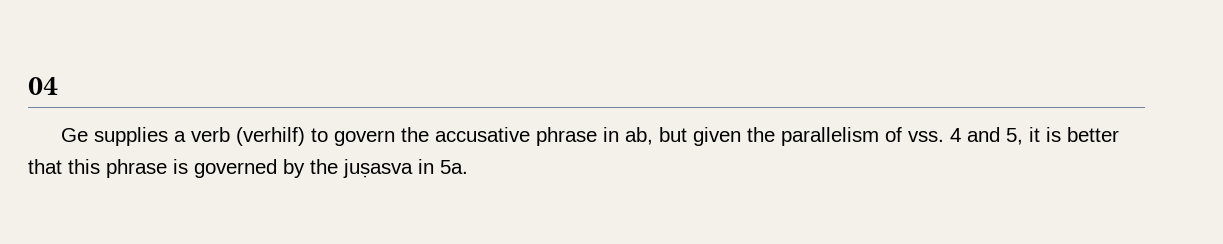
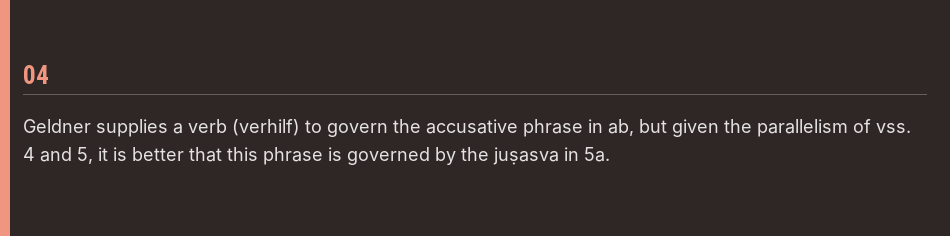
- Ge supplies a verb (verhilf) to govern the accusative phrase in ab, but given the parallelism of vss.
+ Geldner supplies a verb (verhilf) to govern the accusative phrase in ab, but given the parallelism of vss.

